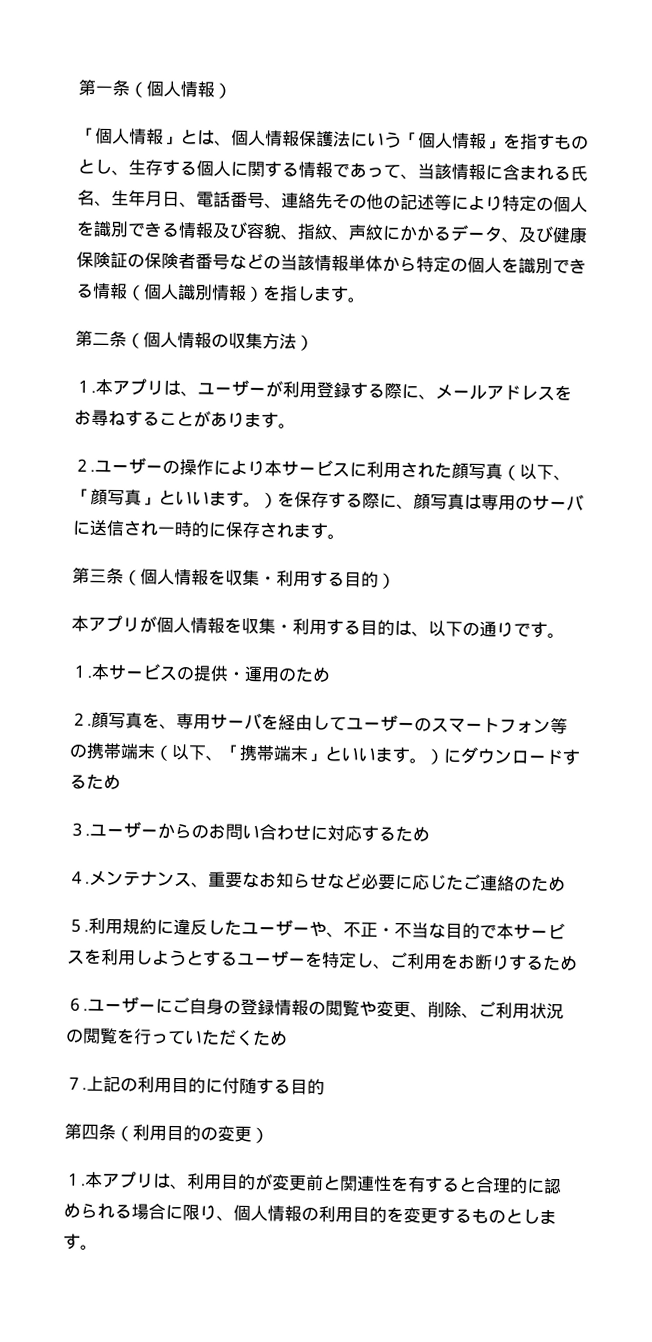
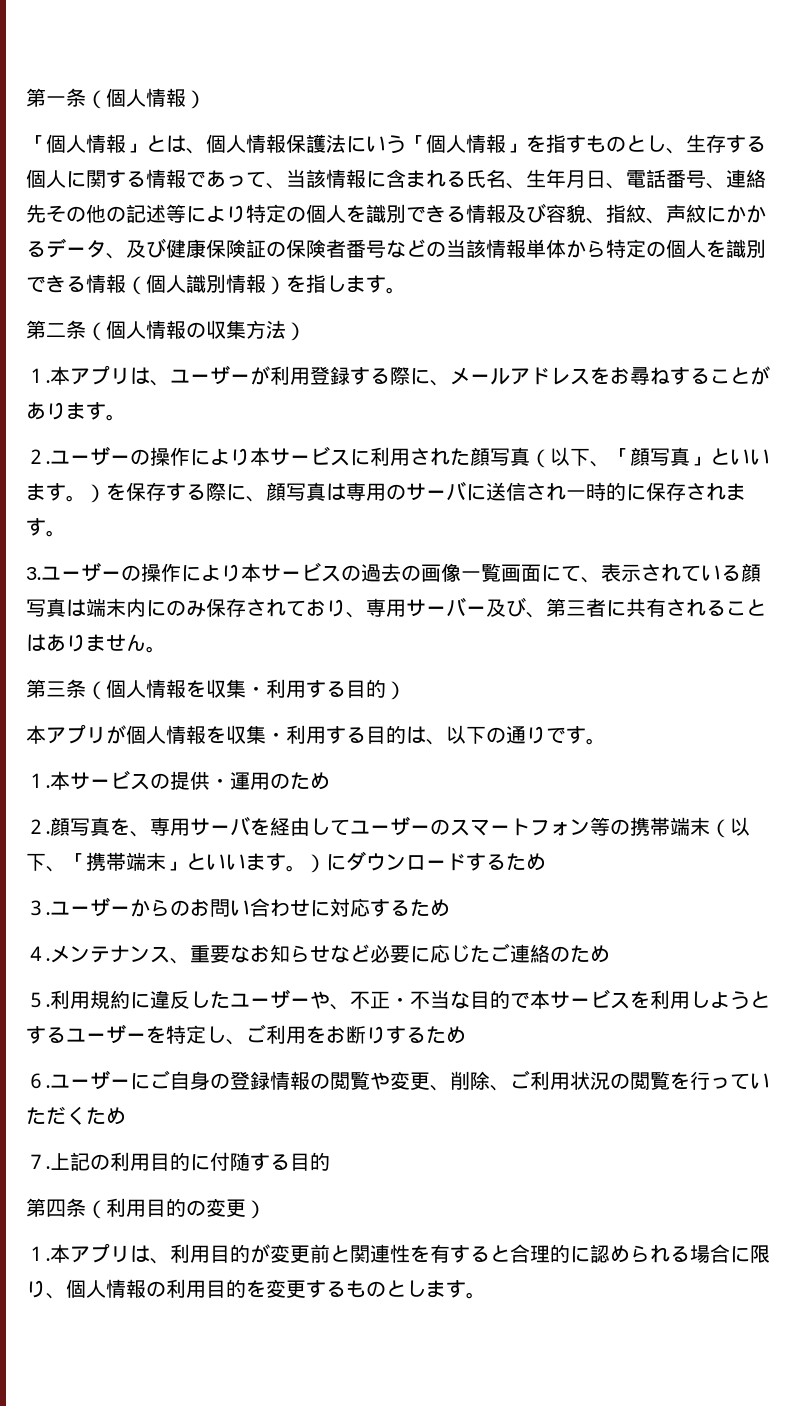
+ 3.ユーザーの操作により本サービスの過去の画像一覧画面にて、表示されている顔写真は端末内にのみ保存されており、専用サーバー及び、第三者に共有されることはありません。

